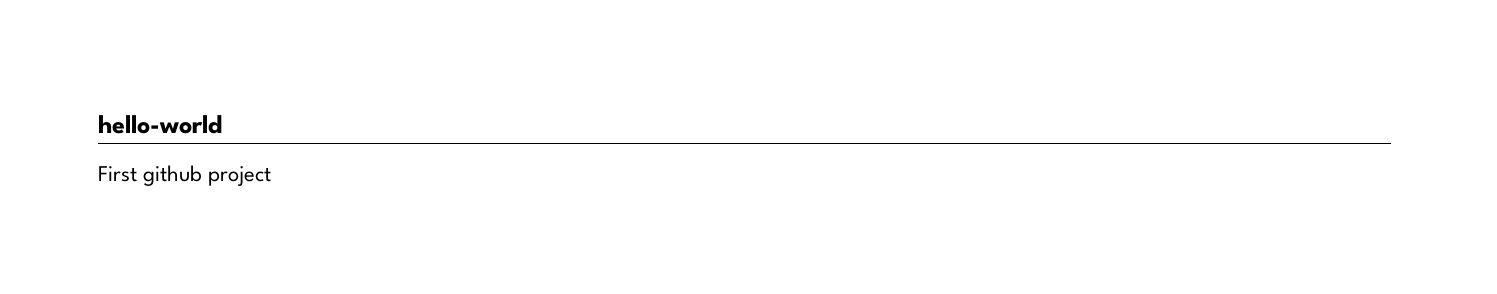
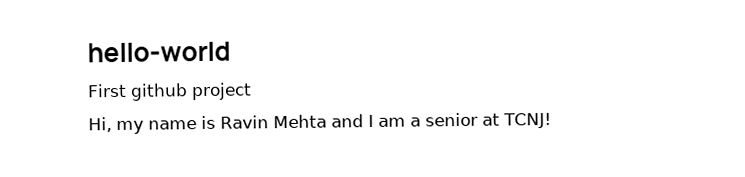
+ Hi, my name is Ravin Mehta and I am a senior at TCNJ!

